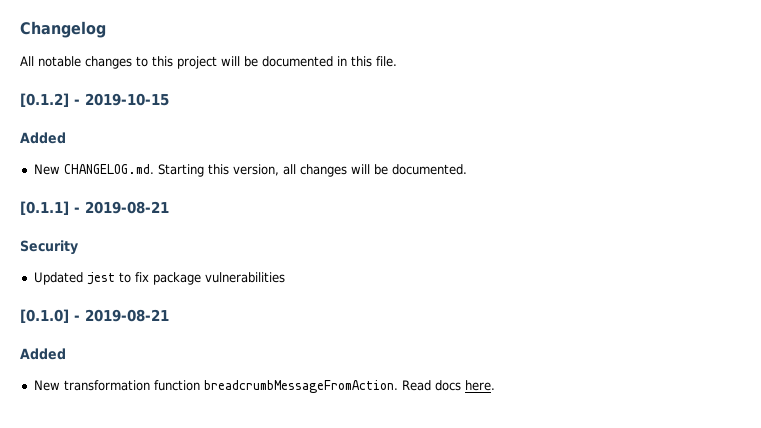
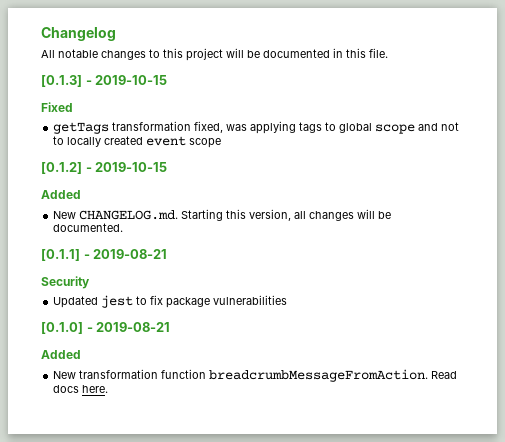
+ [0.1.3] - 2019-10-15
+ Fixed
+ getTags transformation fixed, was applying tags to global scope and not to locally created event scope

